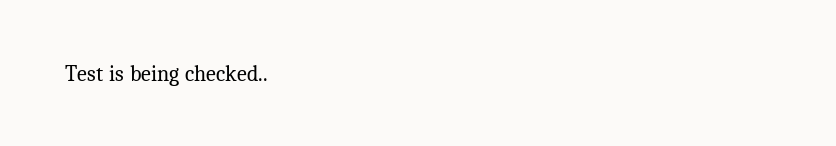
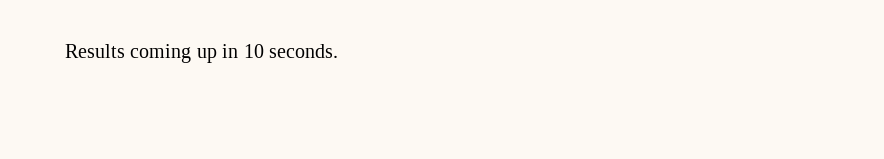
- Test is being checked..
+ Results coming up in 10 seconds.

